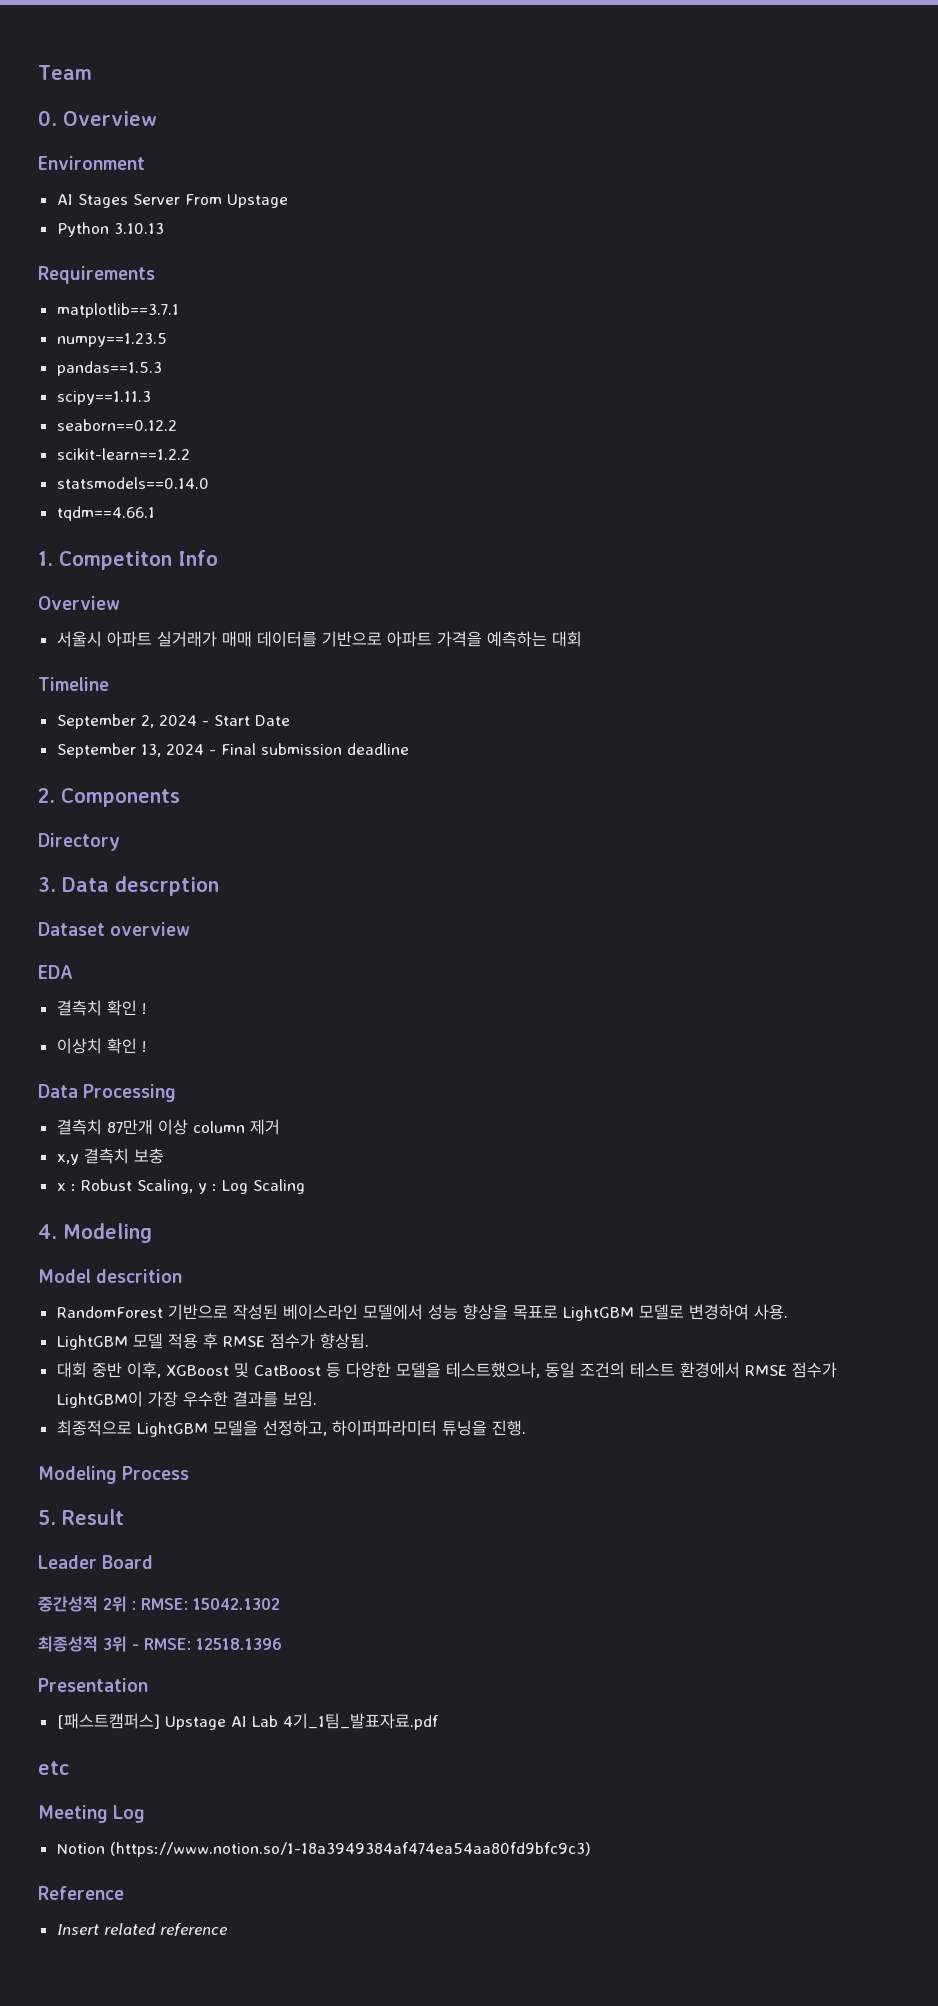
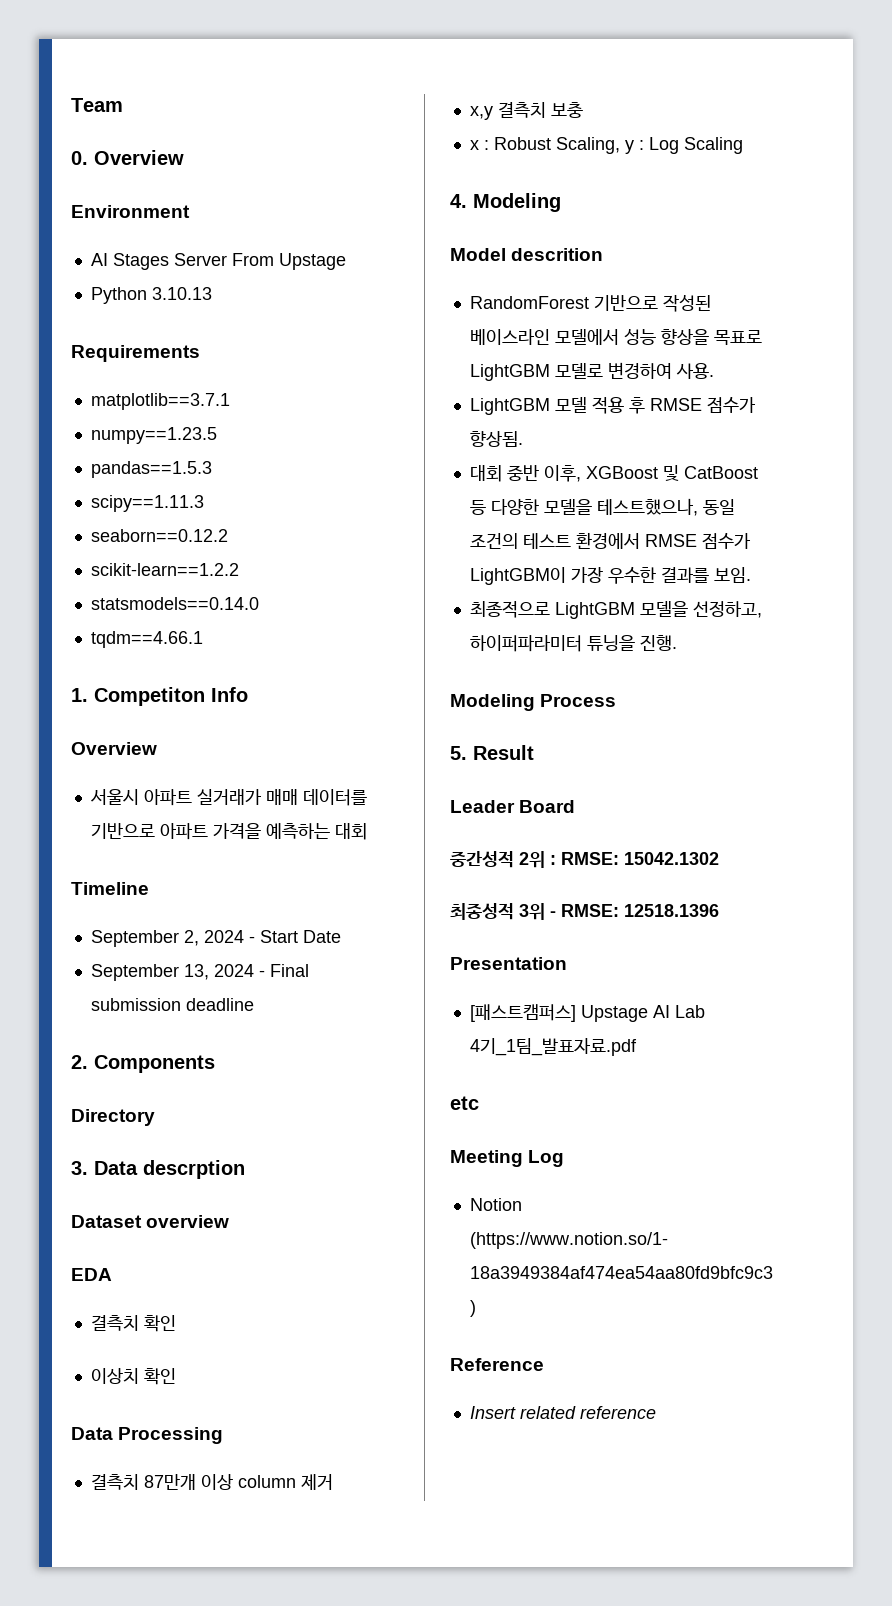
- 결측치 확인 !
+ 결측치 확인
- 이상치 확인 !
+ 이상치 확인

